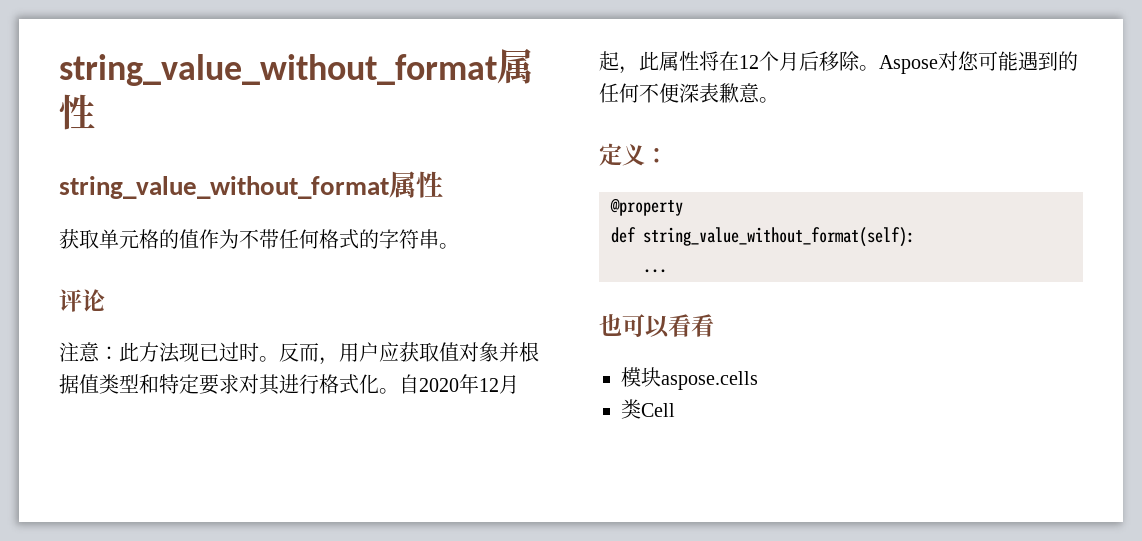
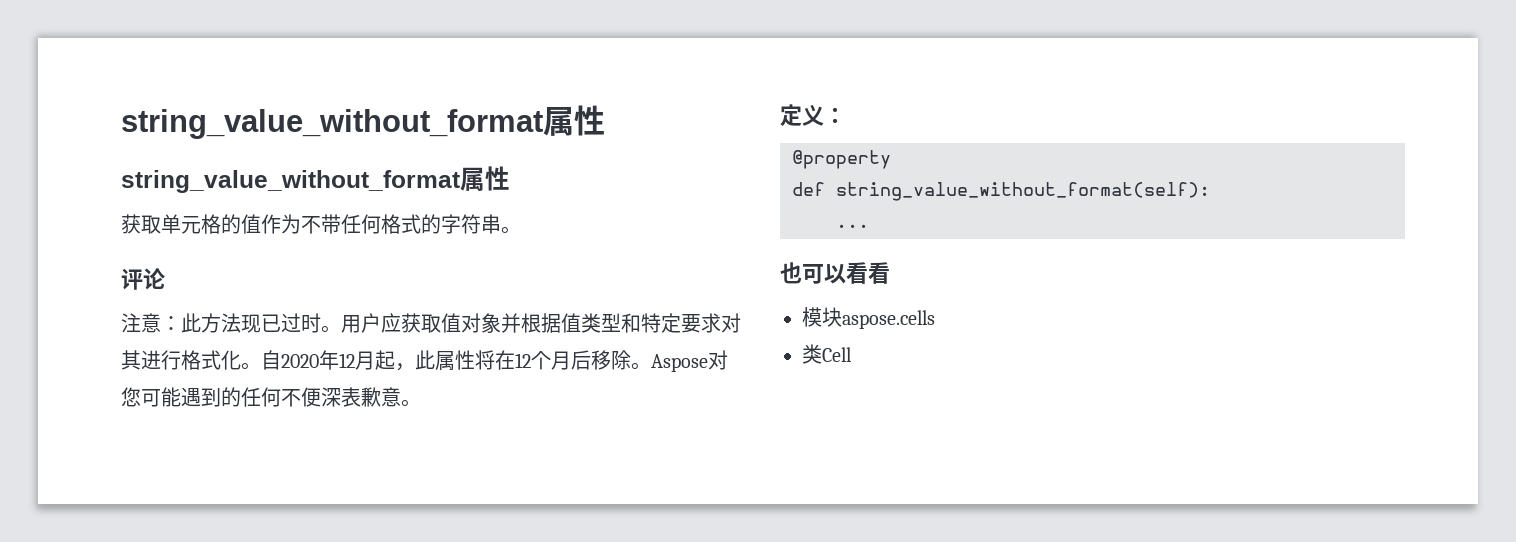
- 反而，用户应获取值对象并根据值类型和特定要求对其进行格式化。
+ 用户应获取值对象并根据值类型和特定要求对其进行格式化。

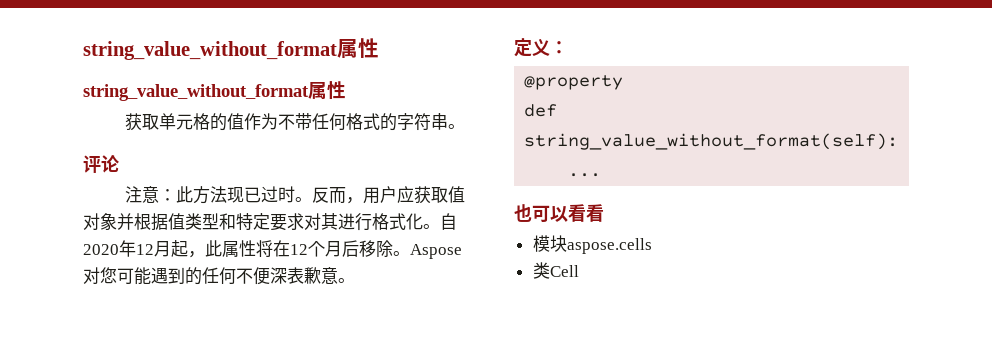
- 用户应获取值对象并根据值类型和特定要求对其进行格式化。
+ 反而，用户应获取值对象并根据值类型和特定要求对其进行格式化。

